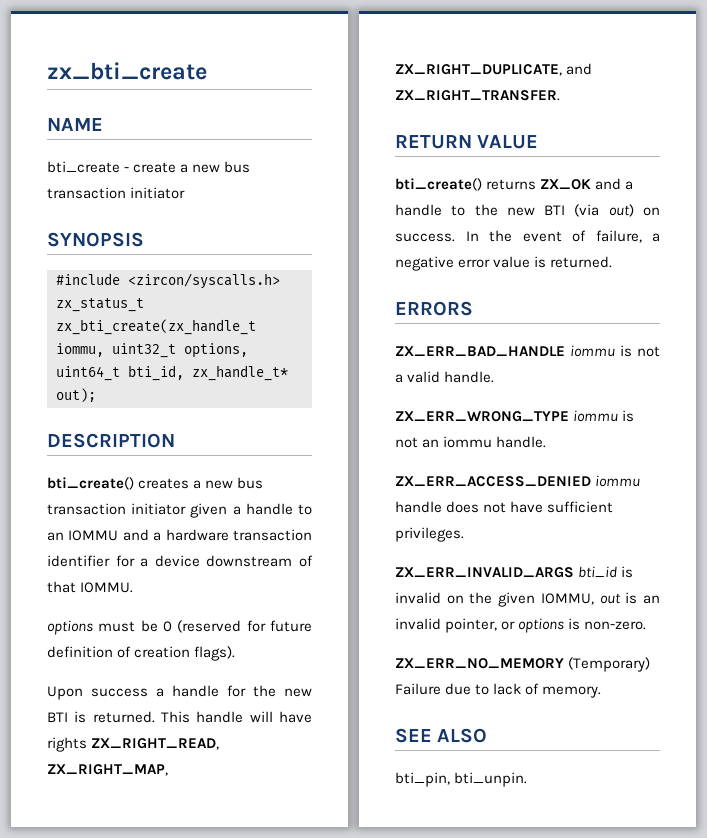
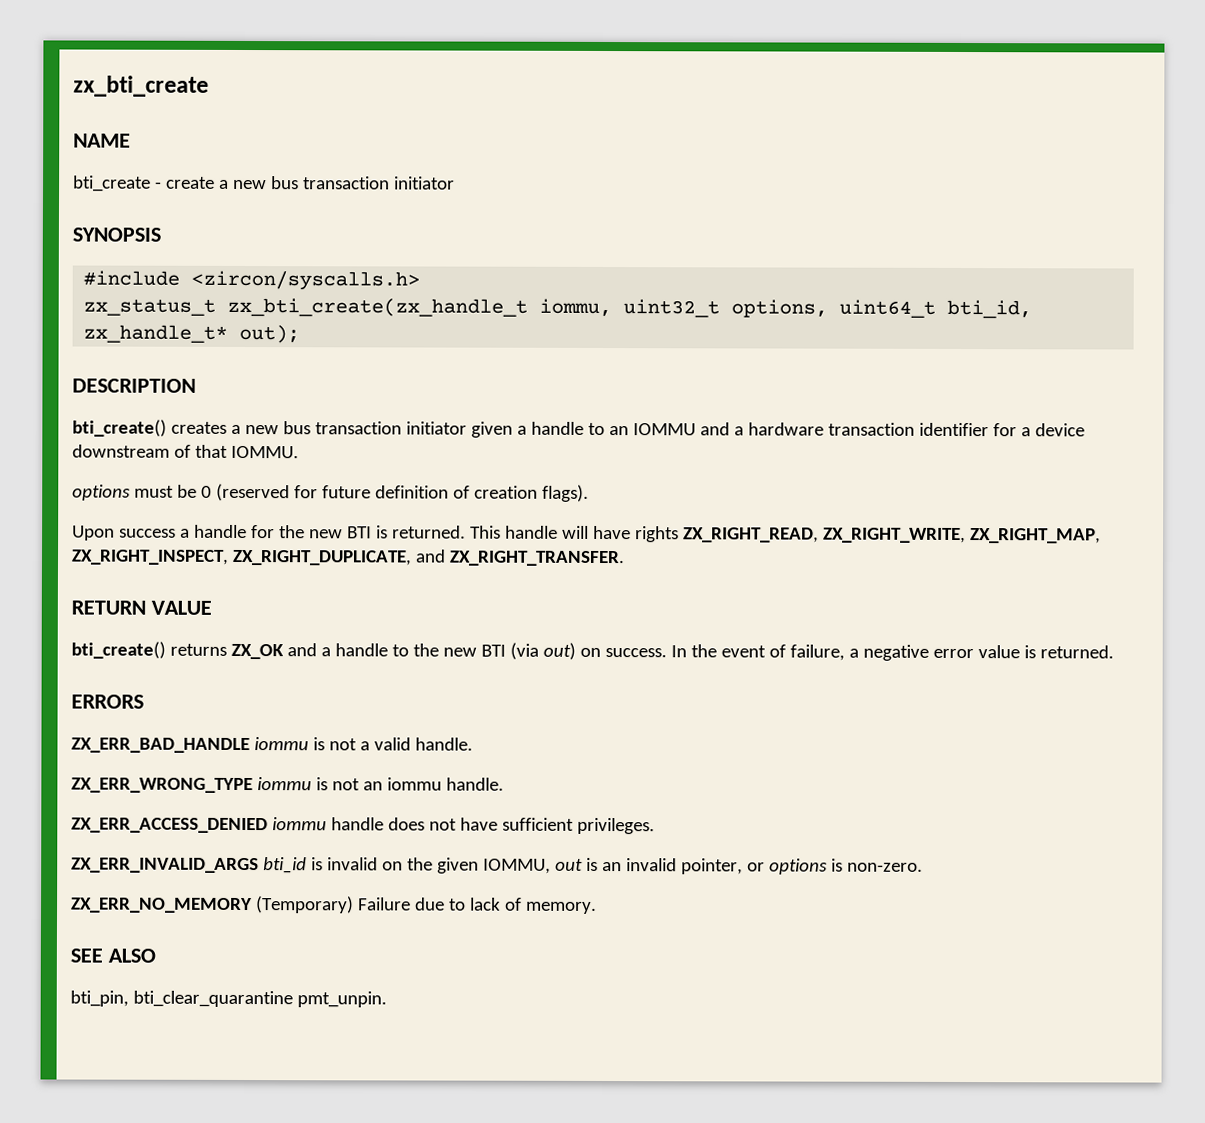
- This handle will have rights ZX_RIGHT_READ, ZX_RIGHT_MAP, ZX_RIGHT_DUPLICATE, and ZX_RIGHT_TRANSFER.
+ This handle will have rights ZX_RIGHT_READ, ZX_RIGHT_WRITE, ZX_RIGHT_MAP, ZX_RIGHT_INSPECT, ZX_RIGHT_DUPLICATE, and ZX_RIGHT_TRANSFER.
- bti_pin, bti_unpin.
+ bti_pin, bti_clear_quarantine pmt_unpin.

